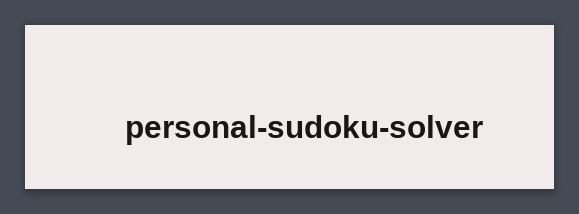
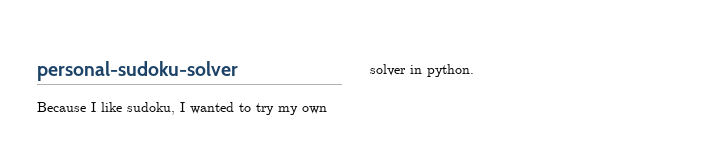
+ Because I like sudoku, I wanted to try my own solver in python.

